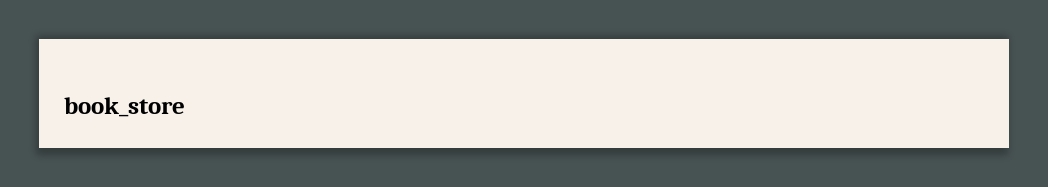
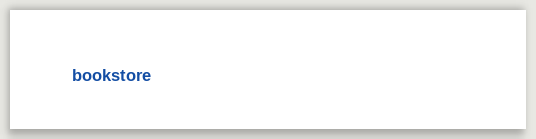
- book_store
+ bookstore

